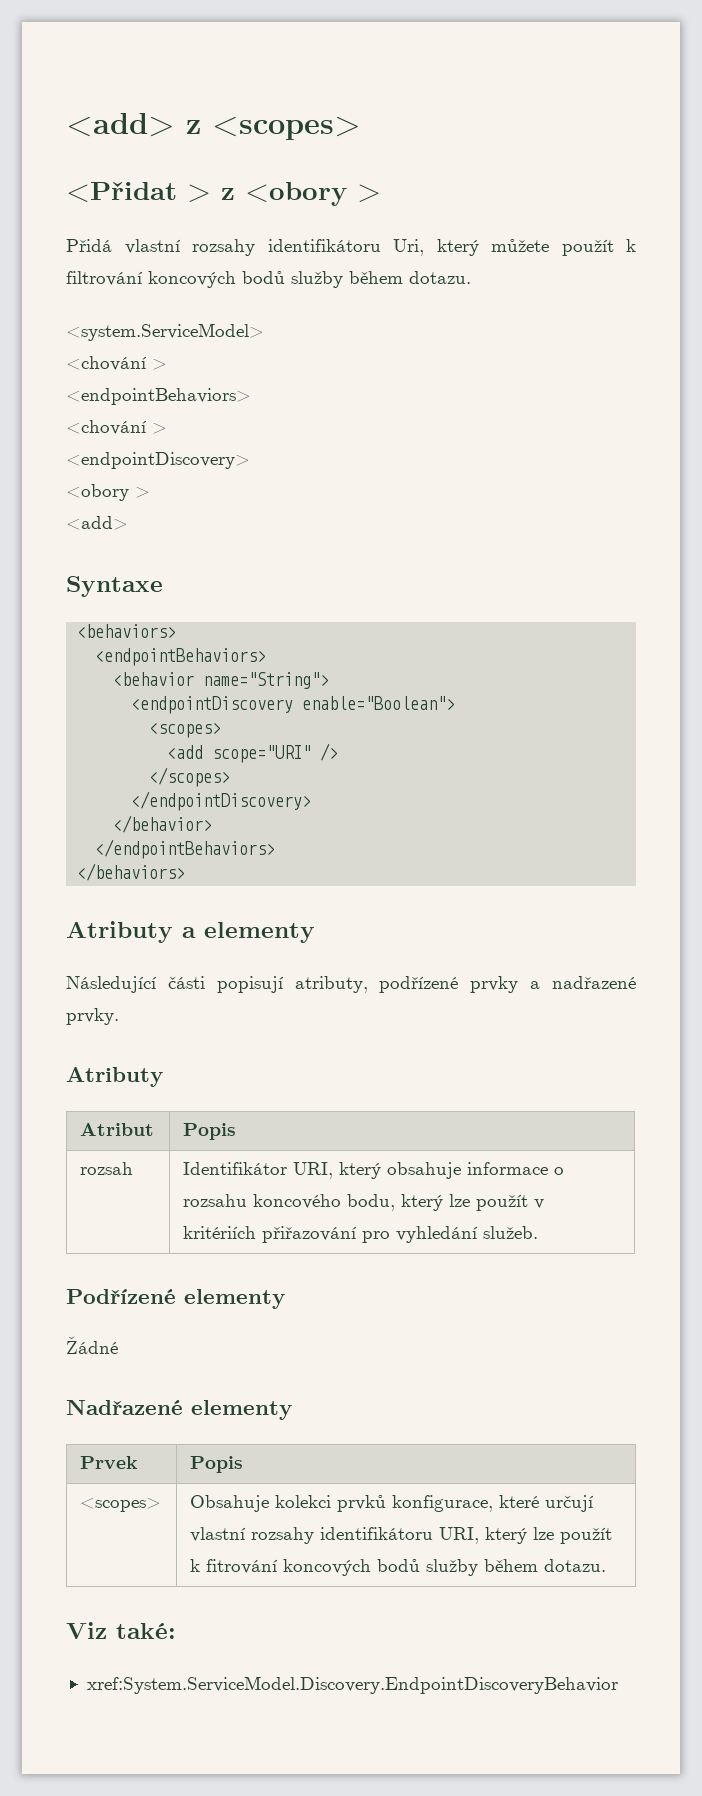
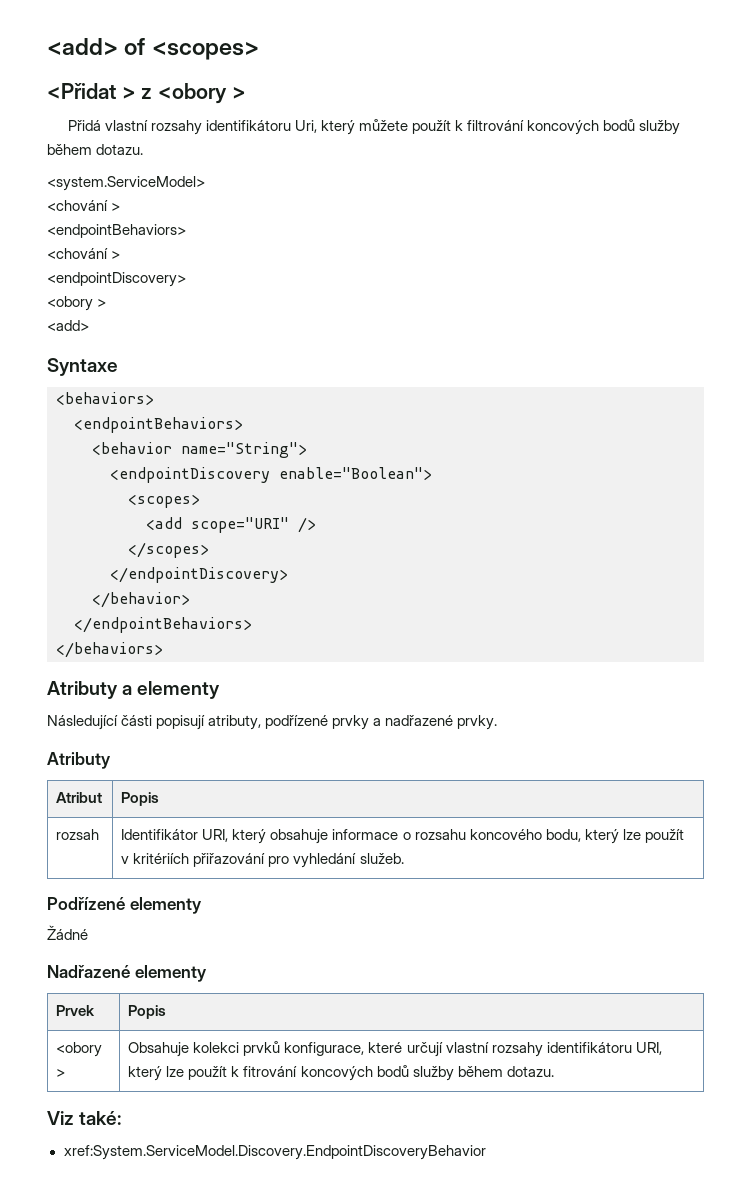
- <add> z <scopes>
+ <add> of <scopes>
- <scopes> | Obsahuje kolekci prvků konfigurace, které určují vlastní rozsahy identifikátoru URI, který lze použít k fitrování koncových bodů služby během dotazu.
+ <obory > | Obsahuje kolekci prvků konfigurace, které určují vlastní rozsahy identifikátoru URI, který lze použít k fitrování koncových bodů služby během dotazu.

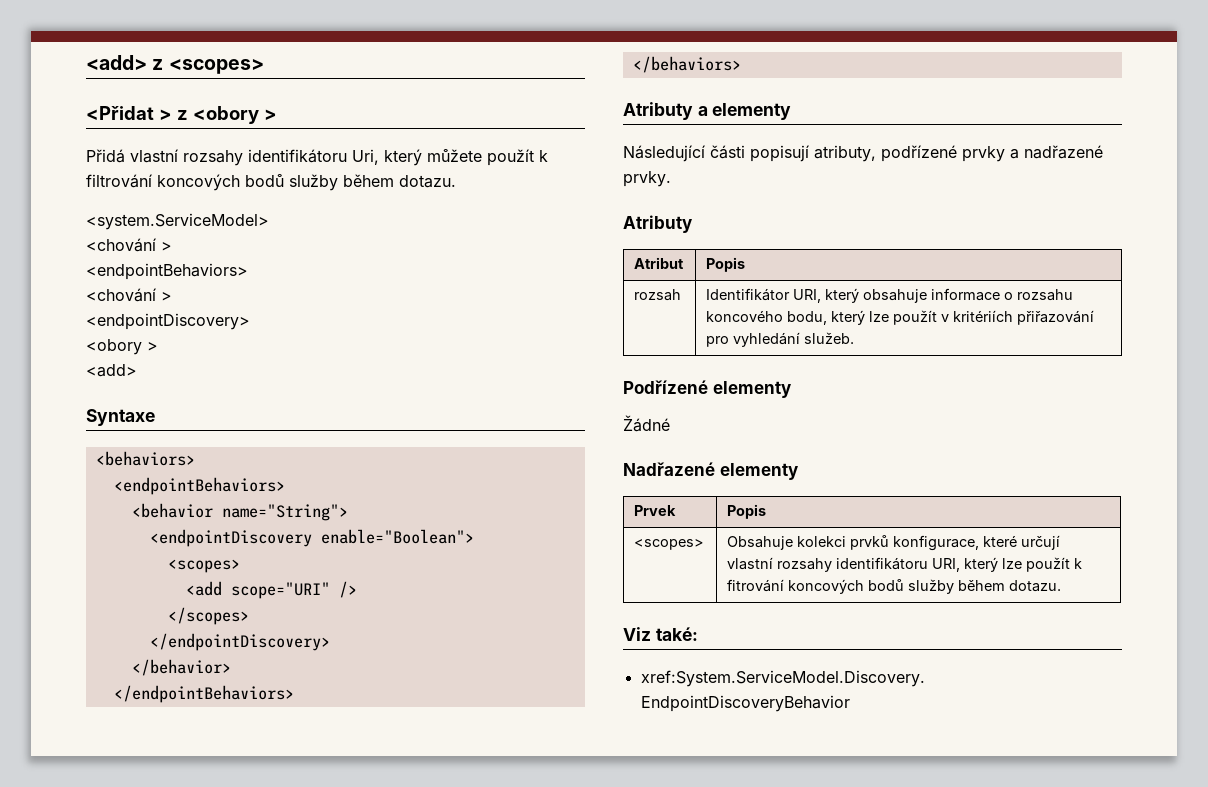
- <add> of <scopes>
+ <add> z <scopes>
- <obory > | Obsahuje kolekci prvků konfigurace, které určují vlastní rozsahy identifikátoru URI, který lze použít k fitrování koncových bodů služby během dotazu.
+ <scopes> | Obsahuje kolekci prvků konfigurace, které určují vlastní rozsahy identifikátoru URI, který lze použít k fitrování koncových bodů služby během dotazu.

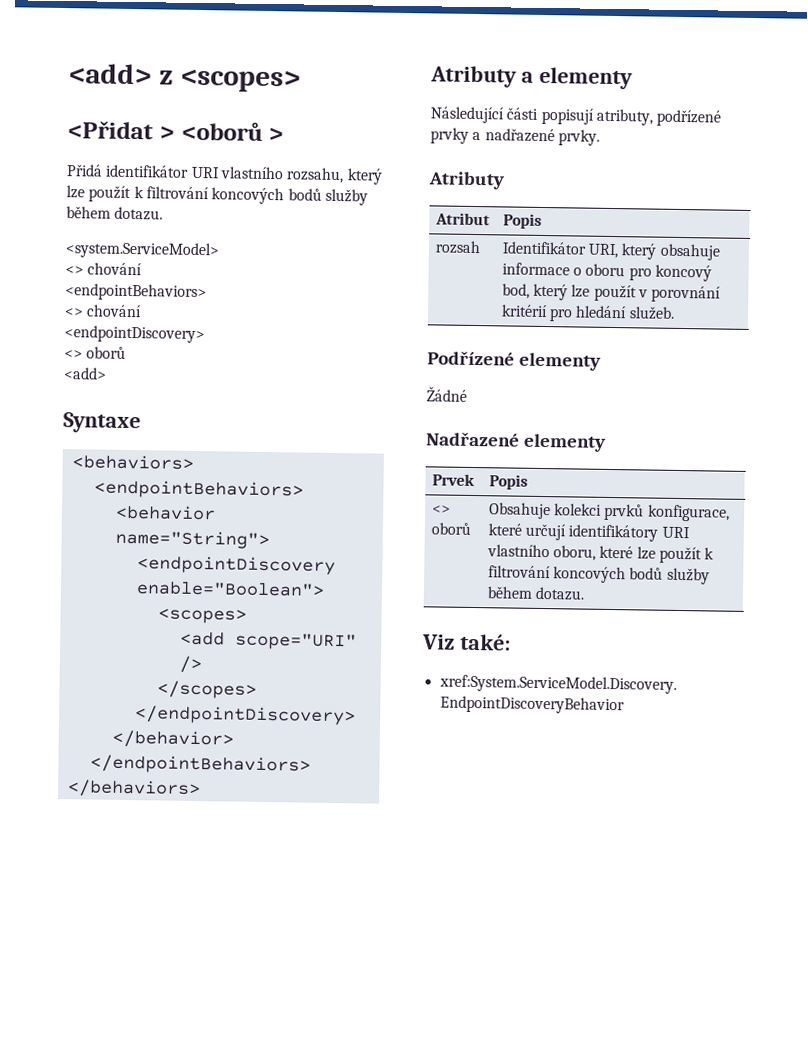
- <Přidat > z <obory >
+ <Přidat > <oborů >
- Přidá vlastní rozsahy identifikátoru Uri, který můžete použít k filtrování koncových bodů služby během dotazu.
+ Přidá identifikátor URI vlastního rozsahu, který lze použít k filtrování koncových bodů služby během dotazu.
  <system.ServiceModel>
- <chování >
+ <> chování
  <endpointBehaviors>
- <chování >
+ <> chování
  <endpointDiscovery>
- <obory >
+ <> oborů
- rozsah | Identifikátor URI, který obsahuje informace o rozsahu koncového bodu, který lze použít v kritériích přiřazování pro vyhledání služeb.
+ rozsah | Identifikátor URI, který obsahuje informace o oboru pro koncový bod, který lze použít v porovnání kritérií pro hledání služeb.
- <scopes> | Obsahuje kolekci prvků konfigurace, které určují vlastní rozsahy identifikátoru URI, který lze použít k fitrování koncových bodů služby během dotazu.
+ <> oborů | Obsahuje kolekci prvků konfigurace, které určují identifikátory URI vlastního oboru, které lze použít k filtrování koncových bodů služby během dotazu.

